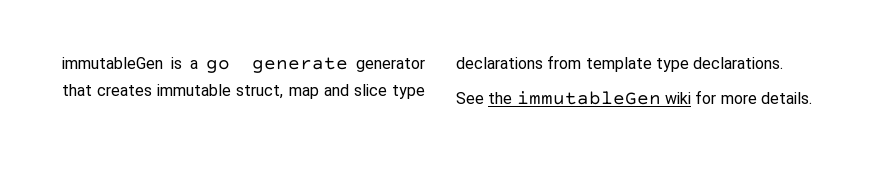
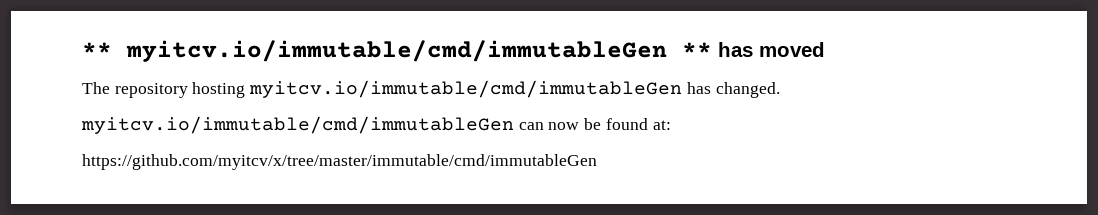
- immutableGen is a go generate generator that creates immutable struct, map and slice type declarations from template type declarations.
- See the immutableGen wiki for more details.
+ ** myitcv.io/immutable/cmd/immutableGen ** has moved
+ The repository hosting myitcv.io/immutable/cmd/immutableGen has changed.
+ myitcv.io/immutable/cmd/immutableGen can now be found at:
+ https://github.com/myitcv/x/tree/master/immutable/cmd/immutableGen

